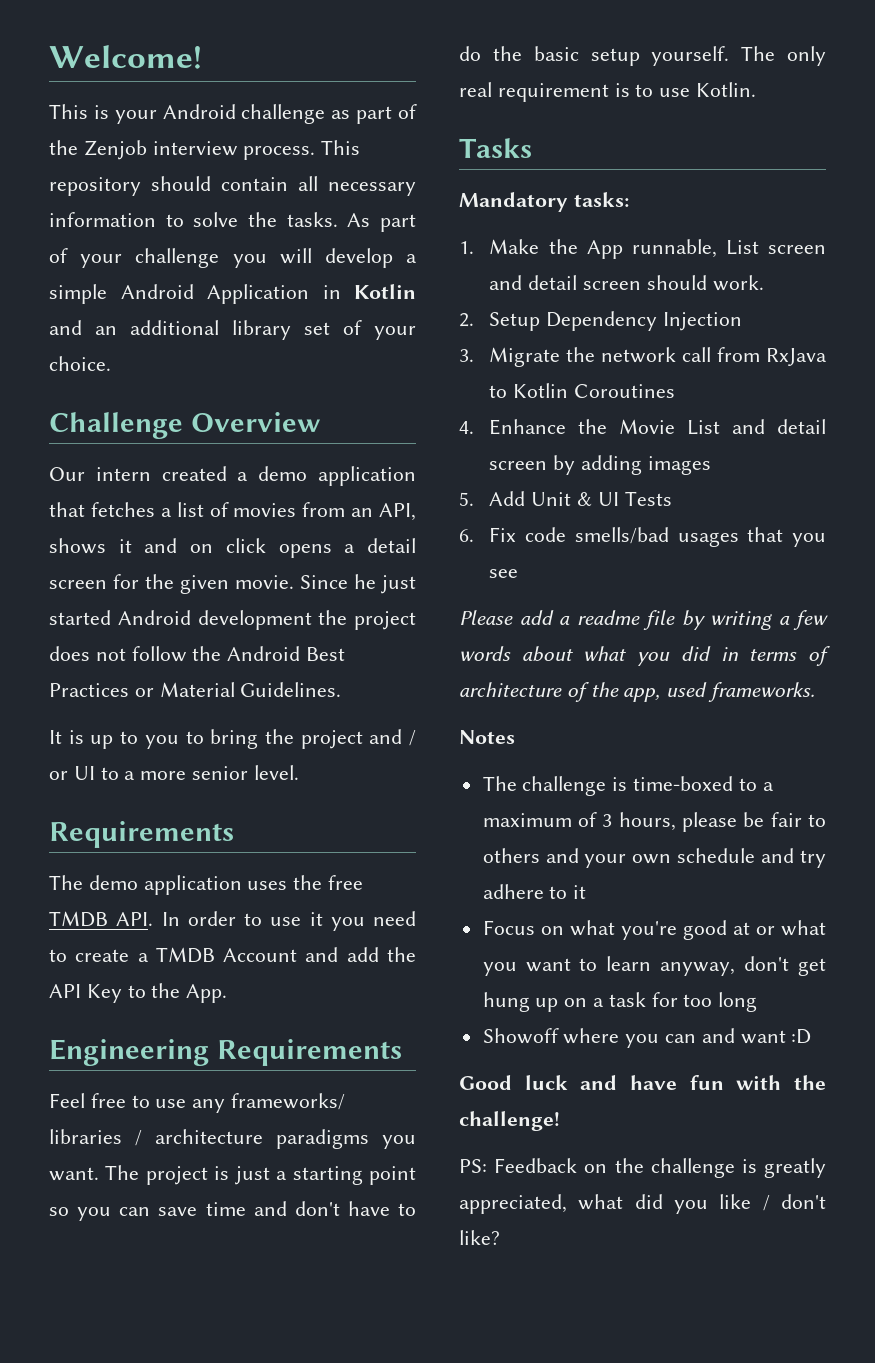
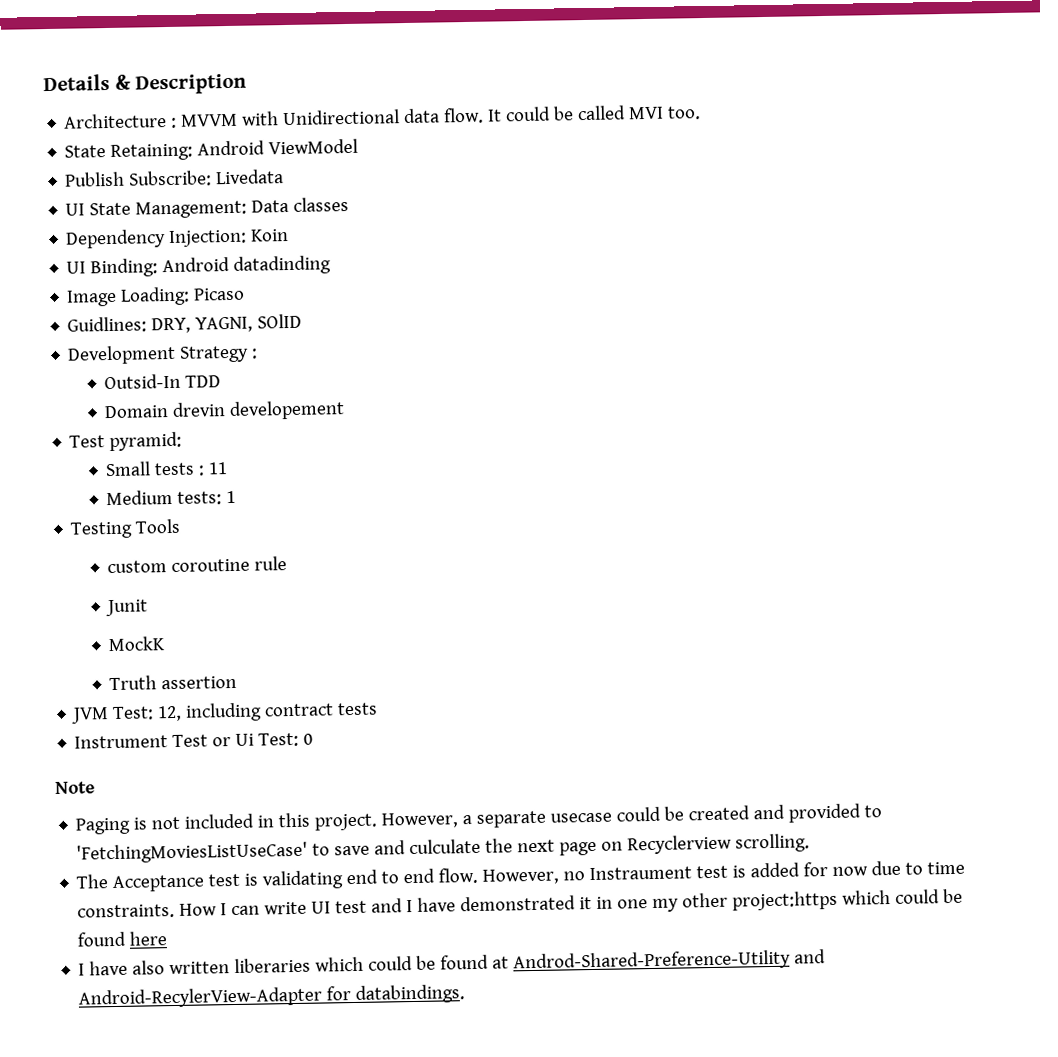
- Welcome!
- This is your Android challenge as part of the Zenjob interview process. This repository should contain all necessary information to solve the tasks. As part of your challenge you will develop a simple Android Application in Kotlin and an additional library set of your choice.
- Challenge Overview
- Our intern created a demo application that fetches a list of movies from an API, shows it and on click opens a detail screen for the given movie. Since he just started Android development the project does not follow the Android Best Practices or Material Guidelines.
- It is up to you to bring the project and / or UI to a more senior level.
- Requirements
- The demo application uses the free TMDB API. In order to use it you need to create a TMDB Account and add the API Key to the App.
- Engineering Requirements
- Feel free to use any frameworks/ libraries / architecture paradigms you want. The project is just a starting point so you can save time and don't have to do the basic setup yourself. The only real requirement is to use Kotlin.
- Tasks
- Mandatory tasks:
- 1. Make the App runnable, List screen and detail screen should work.
- 2. Setup Dependency Injection
- 3. Migrate the network call from RxJava to Kotlin Coroutines
- 4. Enhance the Movie List and detail screen by adding images
- 5. Add Unit & UI Tests
- 6. Fix code smells/bad usages that you see
- Please add a readme file by writing a few words about what you did in terms of architecture of the app, used frameworks.
- Notes
- The challenge is time-boxed to a maximum of 3 hours, please be fair to others and your own schedule and try adhere to it
- Focus on what you're good at or what you want to learn anyway, don't get hung up on a task for too long
- Showoff where you can and want :D
- Good luck and have fun with the challenge!
- PS: Feedback on the challenge is greatly appreciated, what did you like / don't like?
+ Details & Description
+ Architecture : MVVM with Unidirectional data flow. It could be called MVI too.
+ State Retaining: Android ViewModel
+ Publish Subscribe: Livedata
+ UI State Management: Data classes
+ Dependency Injection: Koin
+ UI Binding: Android datadinding
+ Image Loading: Picaso
+ Guidlines: DRY, YAGNI, SOlID
+ Development Strategy :
+ Outsid-In TDD
+ Domain drevin developement
+ Test pyramid:
+ Small tests : 11
+ Medium tests: 1
+ Testing Tools
+ custom coroutine rule
+ Junit
+ MockK
+ Truth assertion
+ JVM Test: 12, including contract tests
+ Instrument Test or Ui Test: 0
+ Note
+ Paging is not included in this project. However, a separate usecase could be created and provided to 'FetchingMoviesListUseCase' to save and culculate the next page on Recyclerview scrolling.
+ The Acceptance test is validating end to end flow. However, no Instraument test is added for now due to time constraints. How I can write UI test and I have demonstrated it in one my other project:https which could be found here
+ I have also written liberaries which could be found at Androd-Shared-Preference-Utility and Android-RecylerView-Adapter for databindings.

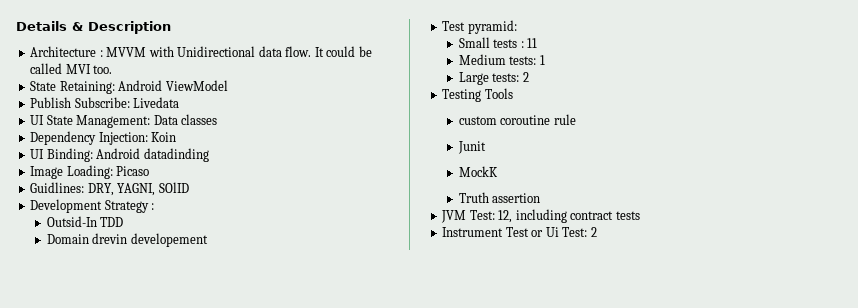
+ Large tests: 2
- Instrument Test or Ui Test: 0
- Note
- Paging is not included in this project. However, a separate usecase could be created and provided to 'FetchingMoviesListUseCase' to save and culculate the next page on Recyclerview scrolling.
- The Acceptance test is validating end to end flow. However, no Instraument test is added for now due to time constraints. How I can write UI test and I have demonstrated it in one my other project:https which could be found here
- I have also written liberaries which could be found at Androd-Shared-Preference-Utility and Android-RecylerView-Adapter for databindings.
+ Instrument Test or Ui Test: 2

